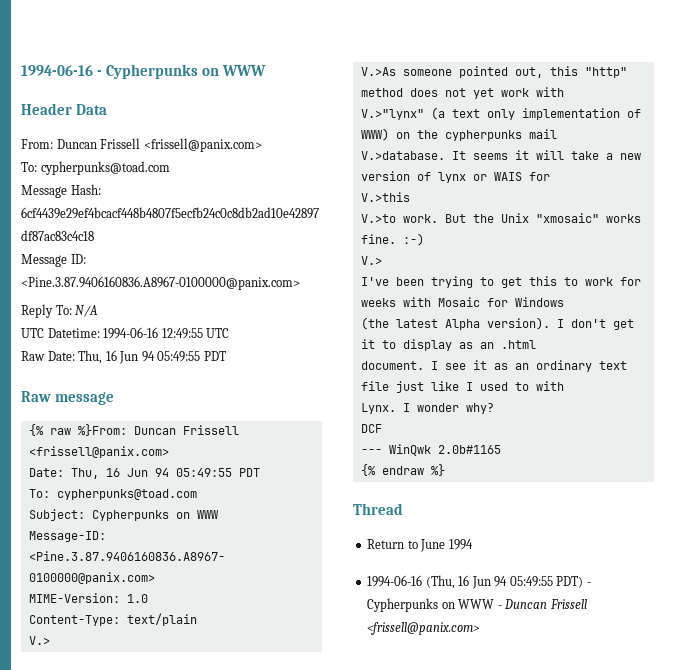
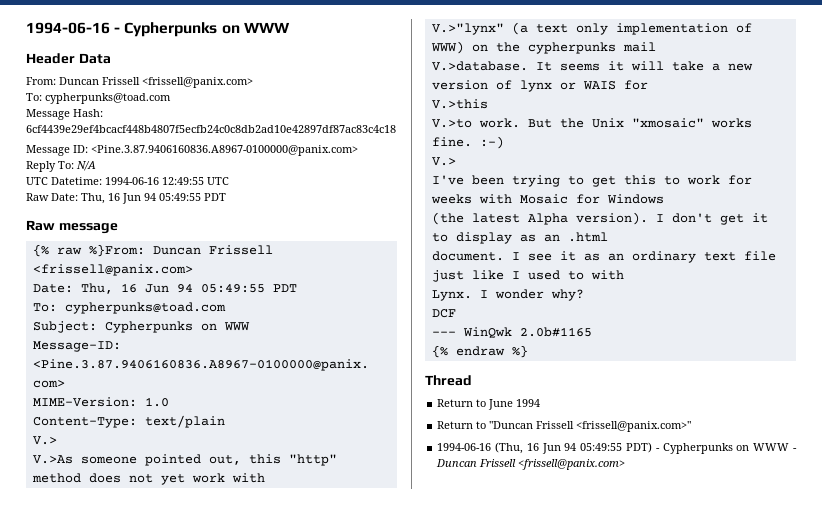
+ Return to "Duncan Frissell <frissell@panix.com>"

